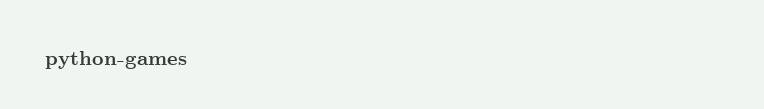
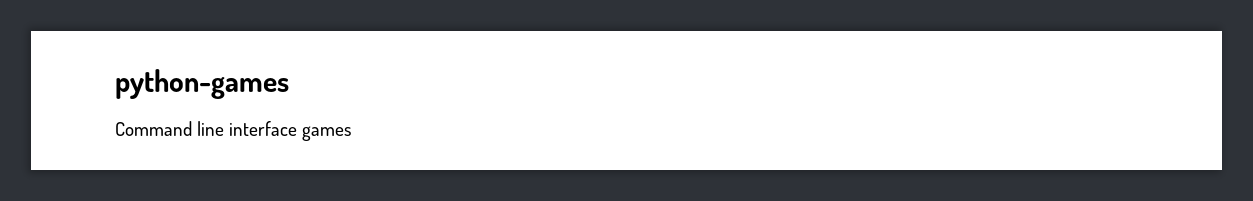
+ Command line interface games

